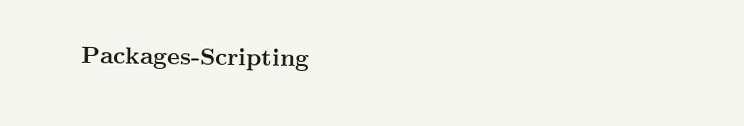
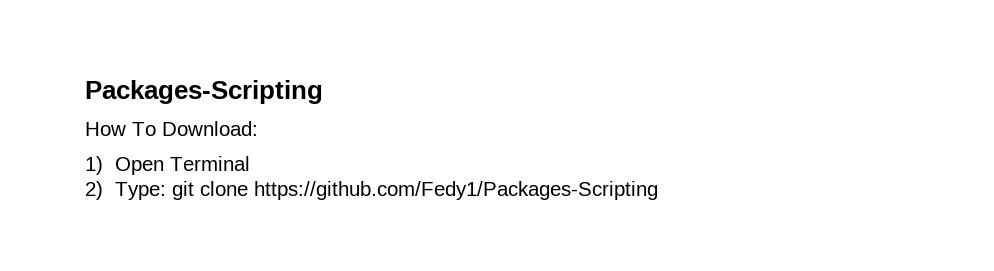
+ How To Download:
+ 1) Open Terminal
+ 2) Type: git clone https://github.com/Fedy1/Packages-Scripting

